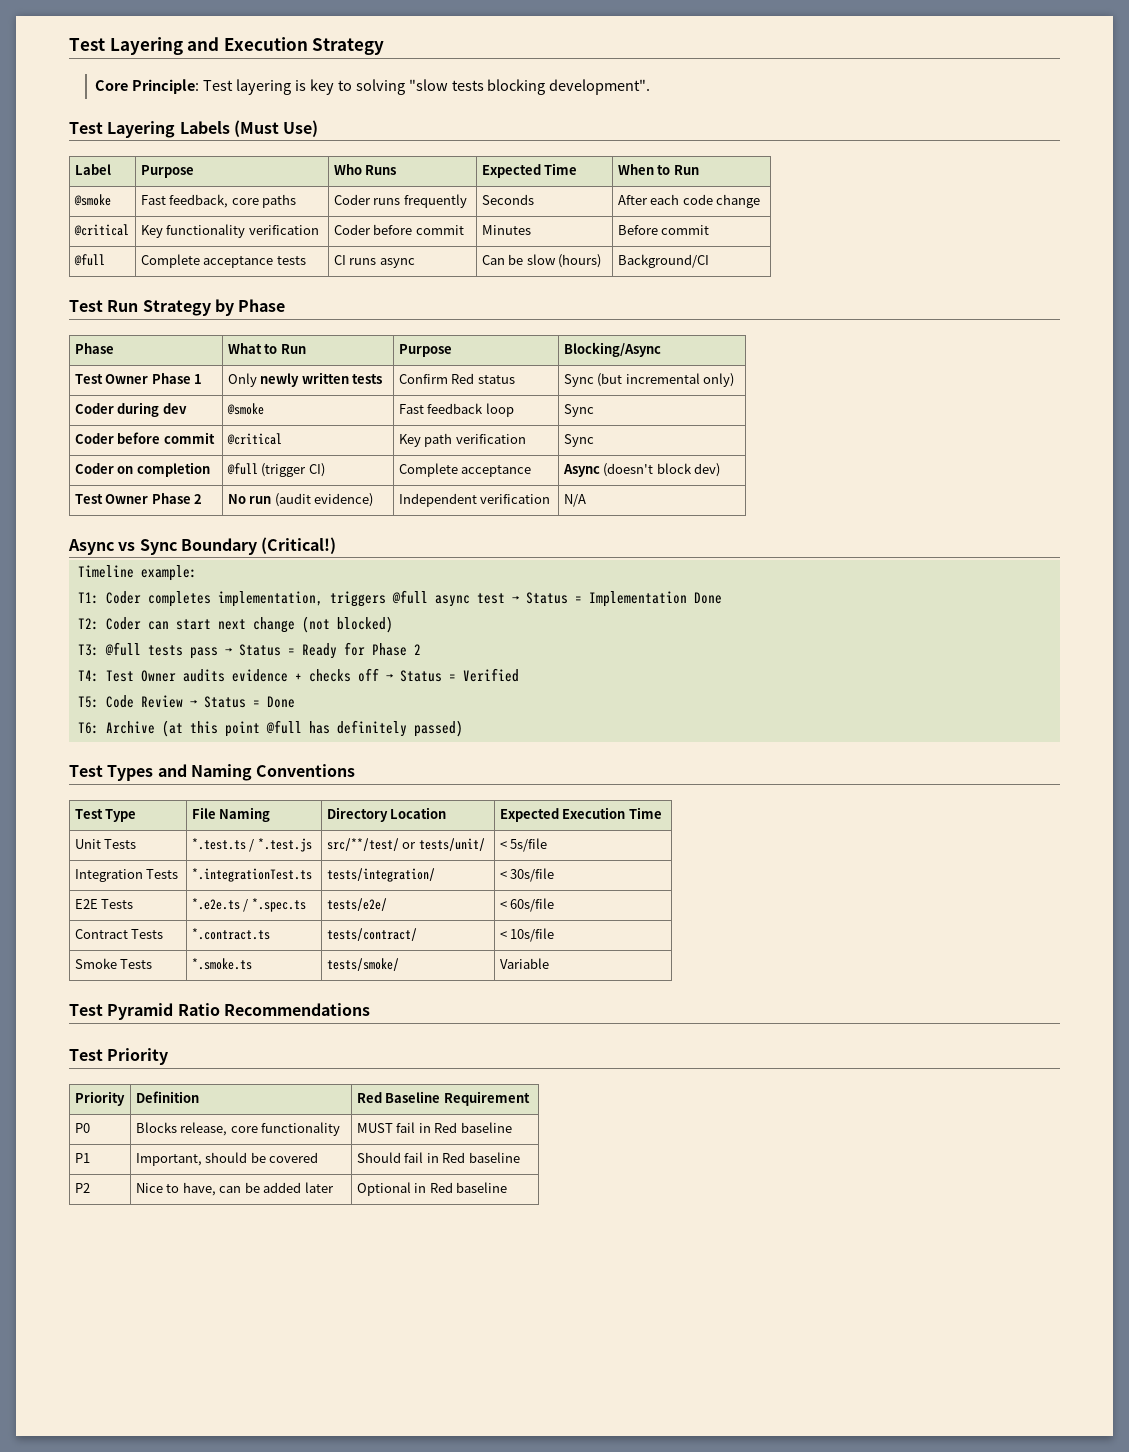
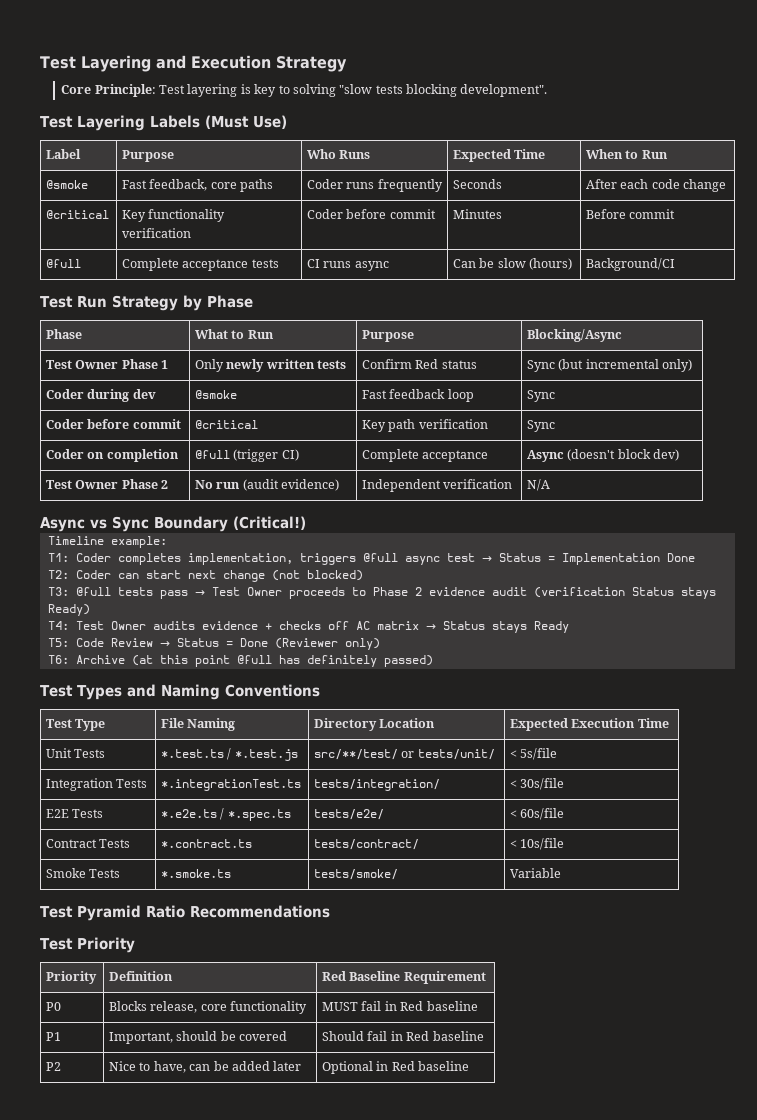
- T3: @full tests pass → Status = Ready for Phase 2
+ T3: @full tests pass → Test Owner proceeds to Phase 2 evidence audit (verification Status stays Ready)
- T4: Test Owner audits evidence + checks off → Status = Verified
+ T4: Test Owner audits evidence + checks off AC matrix → Status stays Ready
- T5: Code Review → Status = Done
+ T5: Code Review → Status = Done (Reviewer only)

